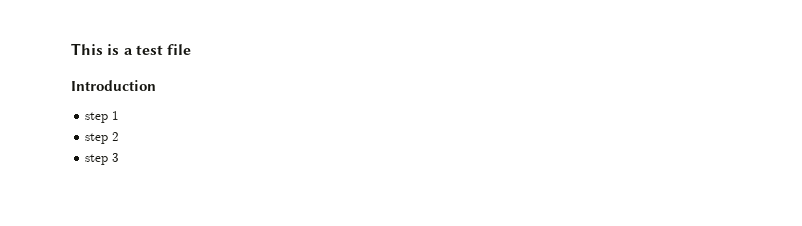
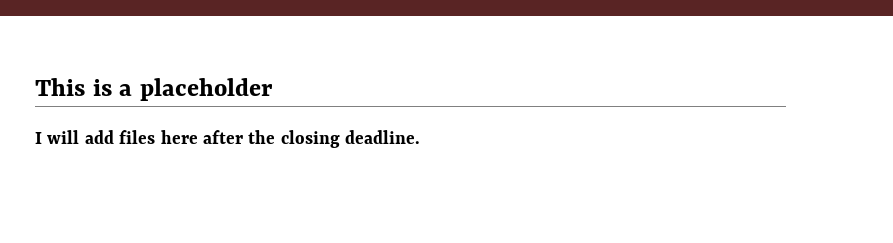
- This is a test file
- Introduction
- step 1
- step 2
- step 3
+ This is a placeholder
+ I will add files here after the closing deadline.

